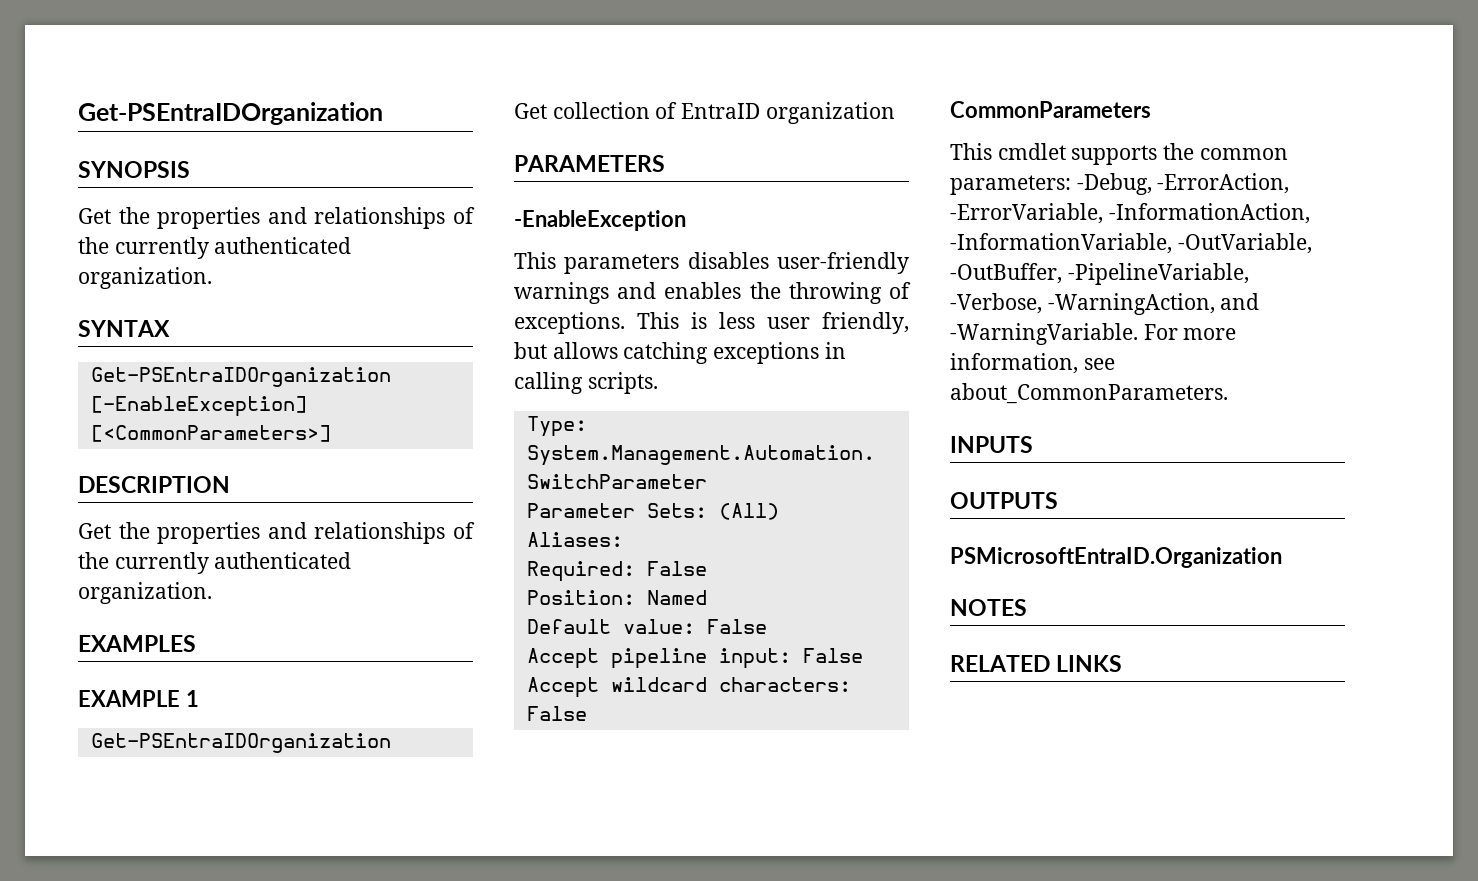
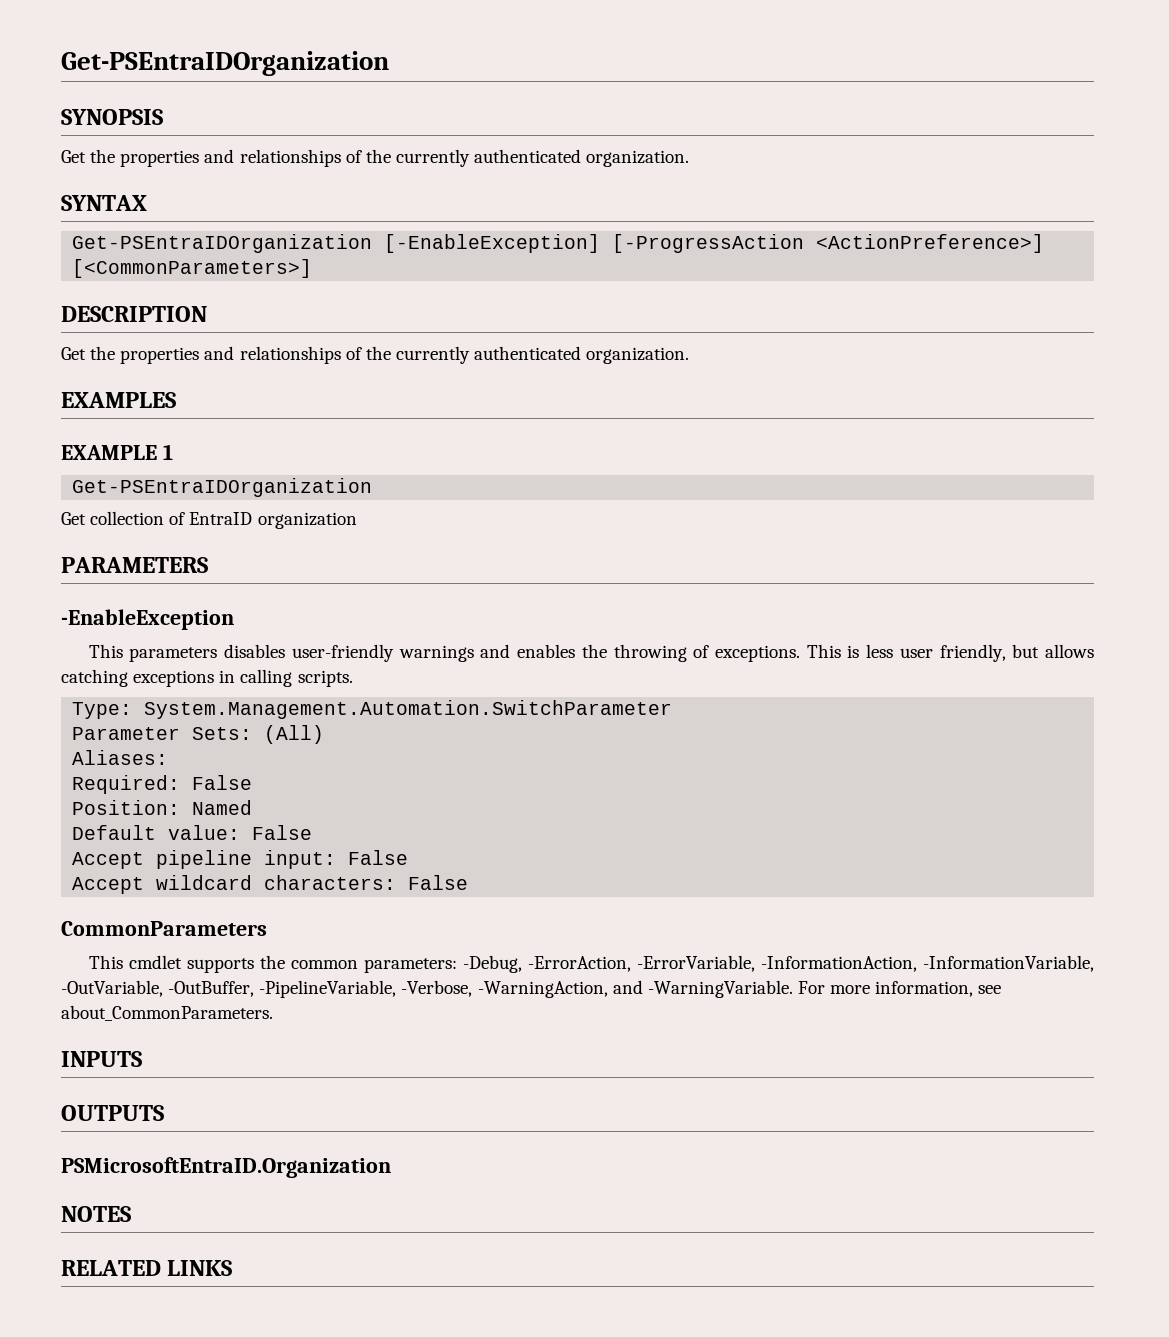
- Get-PSEntraIDOrganization [-EnableException] [<CommonParameters>]
+ Get-PSEntraIDOrganization [-EnableException] [-ProgressAction <ActionPreference>] [<CommonParameters>]

